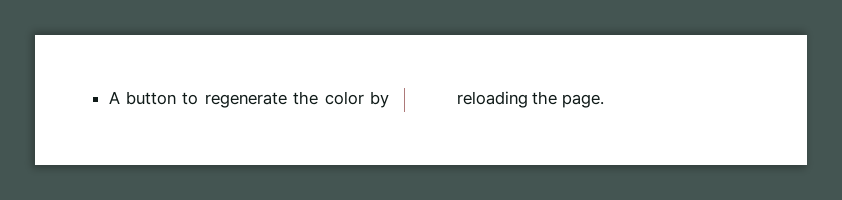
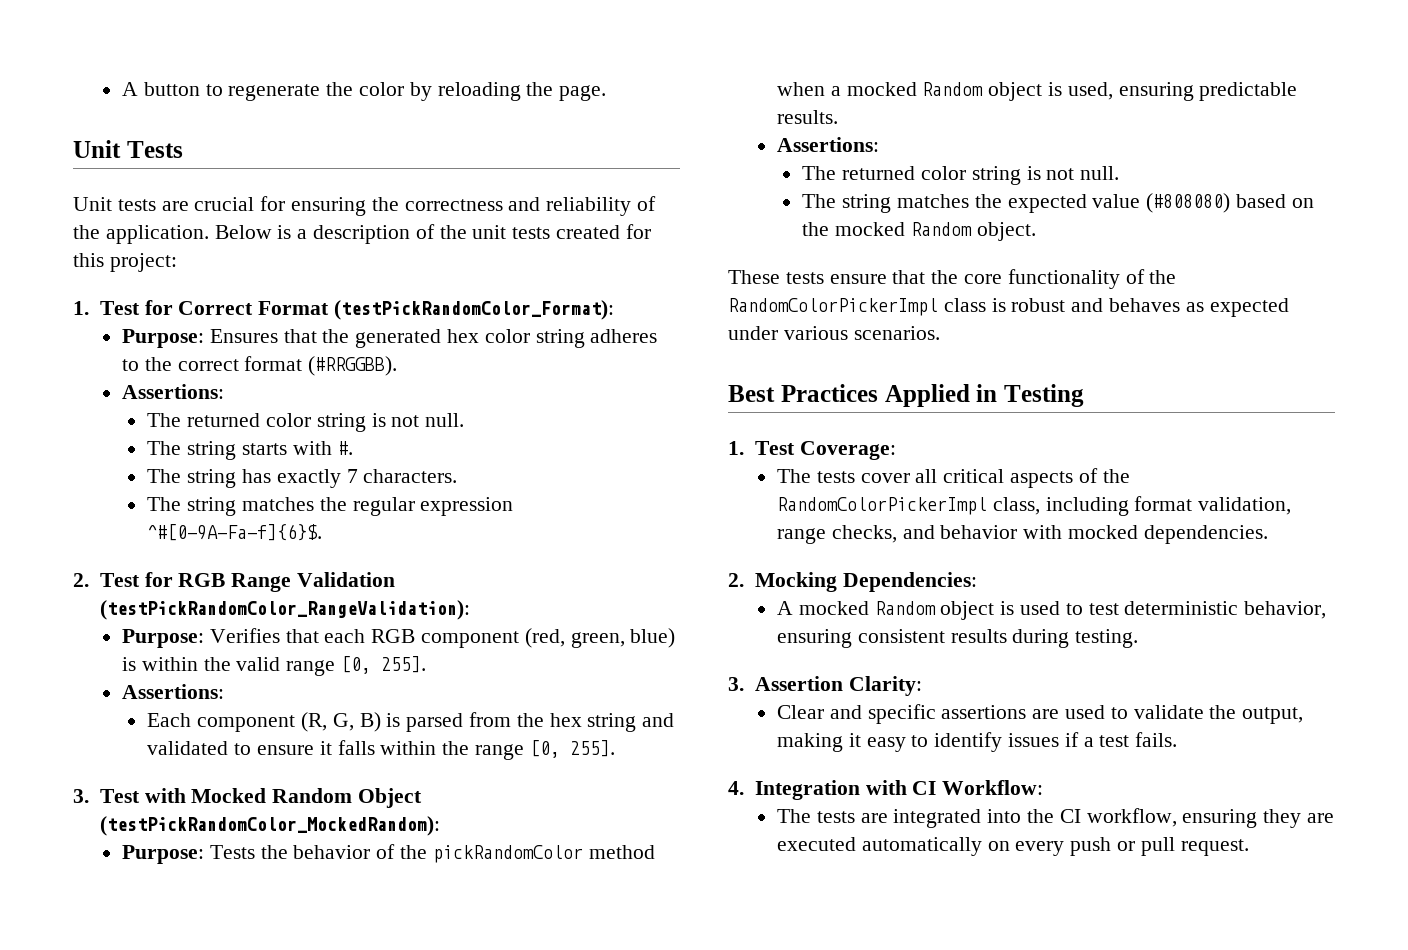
+ Unit Tests
+ Unit tests are crucial for ensuring the correctness and reliability of the application. Below is a description of the unit tests created for this project:
+ 1. Test for Correct Format (testPickRandomColor_Format):
+ Purpose: Ensures that the generated hex color string adheres to the correct format (#RRGGBB).
+ Assertions:
+ The returned color string is not null.
+ The string starts with #.
+ The string has exactly 7 characters.
+ The string matches the regular expression ^#[0-9A-Fa-f]{6}$.
+ 2. Test for RGB Range Validation (testPickRandomColor_RangeValidation):
+ Purpose: Verifies that each RGB component (red, green, blue) is within the valid range [0, 255].
+ Assertions:
+ Each component (R, G, B) is parsed from the hex string and validated to ensure it falls within the range [0, 255].
+ 3. Test with Mocked Random Object (testPickRandomColor_MockedRandom):
+ Purpose: Tests the behavior of the pickRandomColor method when a mocked Random object is used, ensuring predictable results.
+ Assertions:
+ The returned color string is not null.
+ The string matches the expected value (#808080) based on the mocked Random object.
+ These tests ensure that the core functionality of the RandomColorPickerImpl class is robust and behaves as expected under various scenarios.
+ Best Practices Applied in Testing
+ 1. Test Coverage:
+ The tests cover all critical aspects of the RandomColorPickerImpl class, including format validation, range checks, and behavior with mocked dependencies.
+ 2. Mocking Dependencies:
+ A mocked Random object is used to test deterministic behavior, ensuring consistent results during testing.
+ 3. Assertion Clarity:
+ Clear and specific assertions are used to validate the output, making it easy to identify issues if a test fails.
+ 4. Integration with CI Workflow:
+ The tests are integrated into the CI workflow, ensuring they are executed automatically on every push or pull request.

